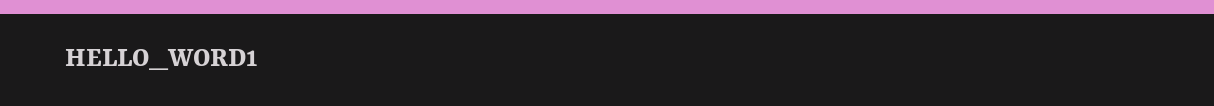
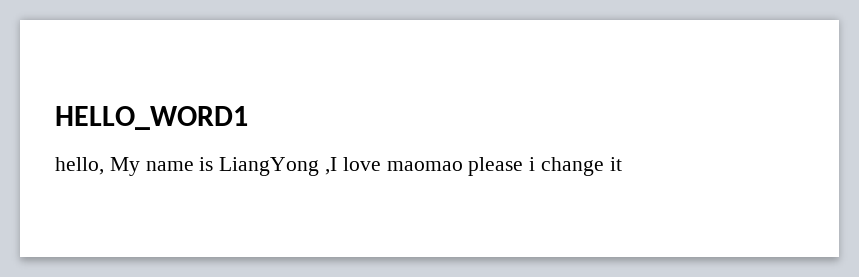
+ hello, My name is LiangYong ,I love maomao please i change it

